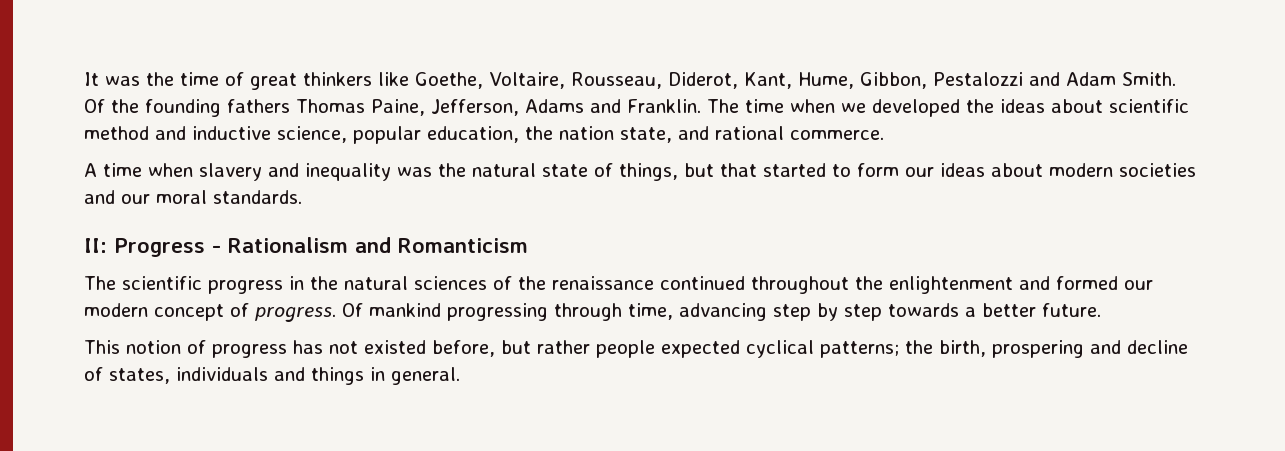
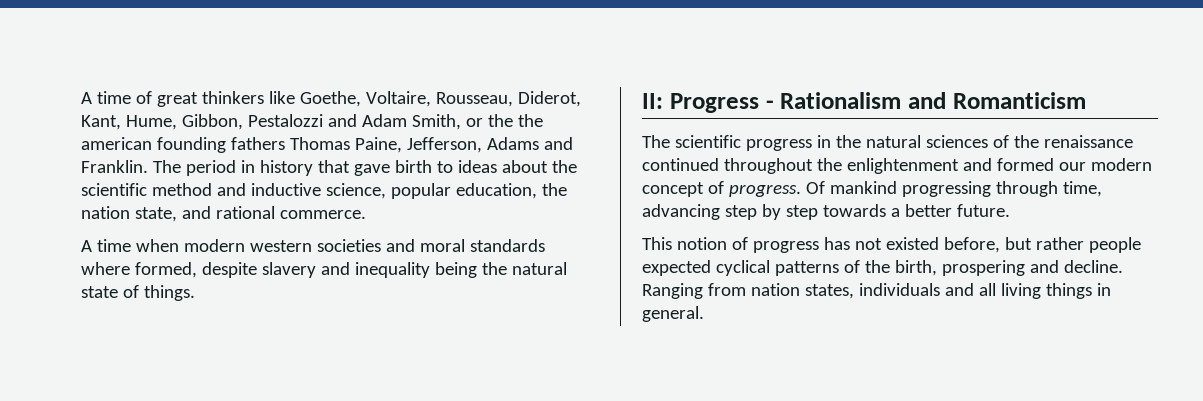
- It was the time of great thinkers like Goethe, Voltaire, Rousseau, Diderot, Kant, Hume, Gibbon, Pestalozzi and Adam Smith. Of the founding fathers Thomas Paine, Jefferson, Adams and Franklin.
+ A time of great thinkers like Goethe, Voltaire, Rousseau, Diderot, Kant, Hume, Gibbon, Pestalozzi and Adam Smith, or the the american founding fathers Thomas Paine, Jefferson, Adams and Franklin.
- The time when we developed the ideas about scientific method and inductive science, popular education, the nation state, and rational commerce.
+ The period in history that gave birth to ideas about the scientific method and inductive science, popular education, the nation state, and rational commerce.
- A time when slavery and inequality was the natural state of things, but that started to form our ideas about modern societies and our moral standards.
+ A time when modern western societies and moral standards where formed, despite slavery and inequality being the natural state of things.
- This notion of progress has not existed before, but rather people expected cyclical patterns; the birth, prospering and decline of states, individuals and things in general.
+ This notion of progress has not existed before, but rather people expected cyclical patterns of the birth, prospering and decline. Ranging from nation states, individuals and all living things in general.

